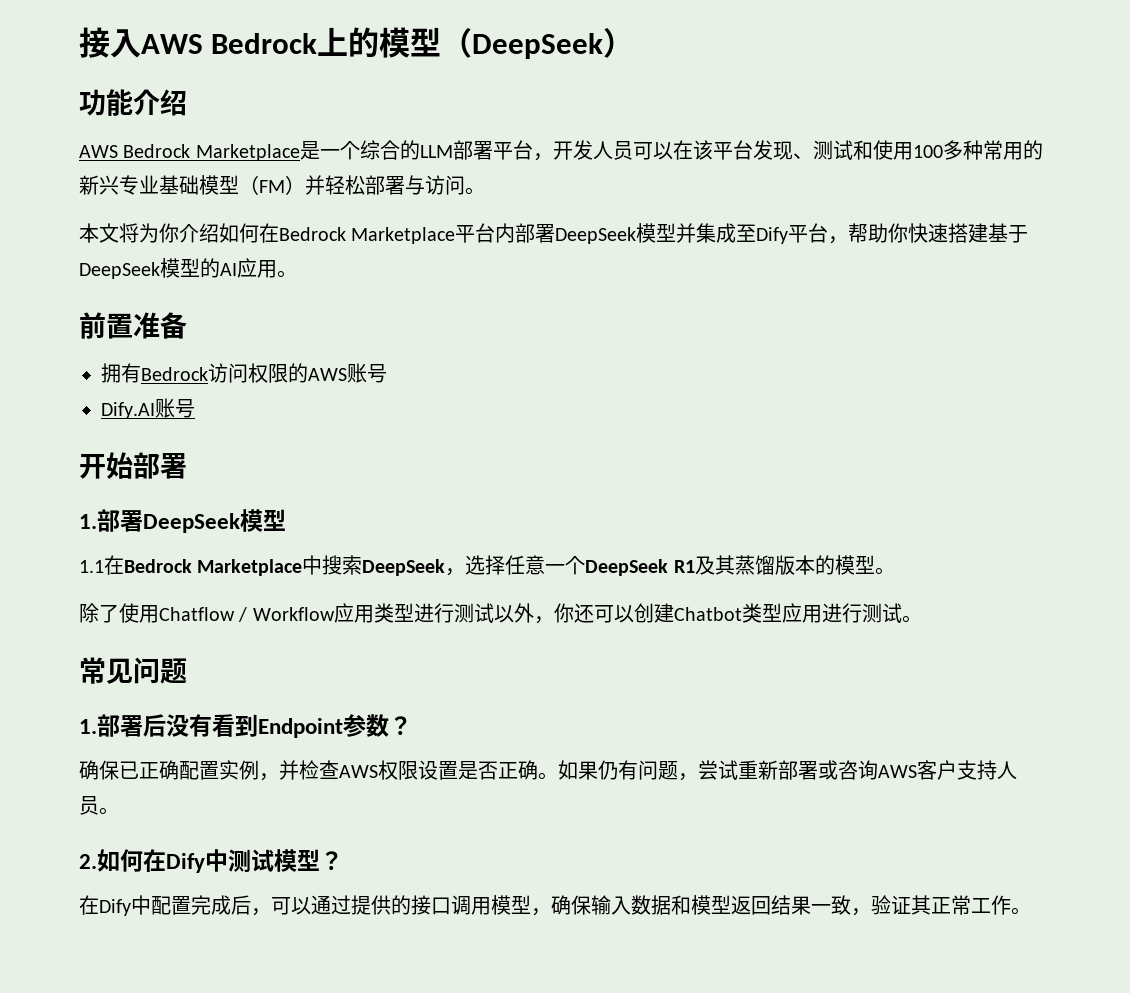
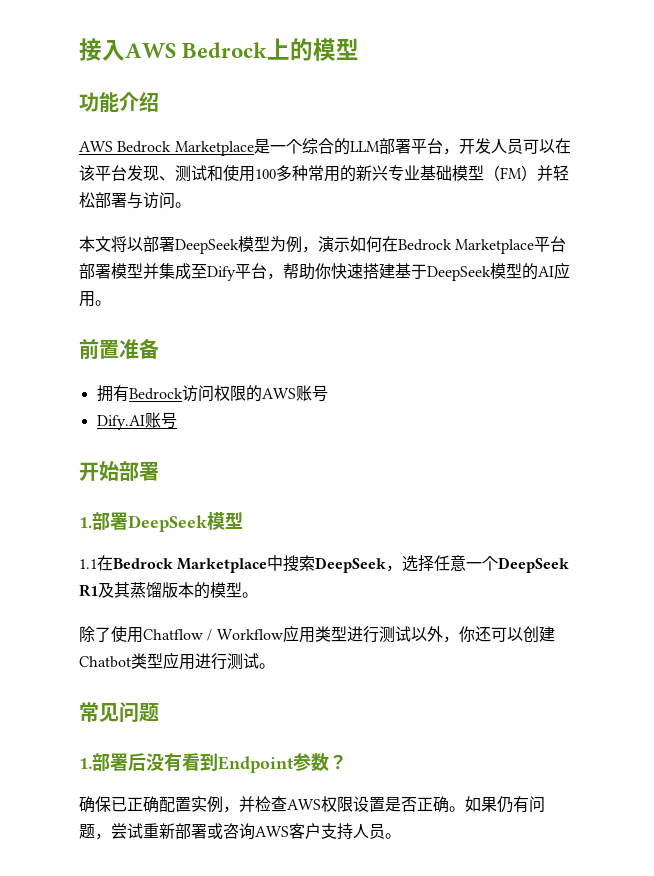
- 接入AWS Bedrock上的模型（DeepSeek）
+ 接入AWS Bedrock上的模型
- 本文将为你介绍如何在Bedrock Marketplace平台内部署DeepSeek模型并集成至Dify平台，帮助你快速搭建基于DeepSeek模型的AI应用。
+ 本文将以部署DeepSeek模型为例，演示如何在Bedrock Marketplace平台部署模型并集成至Dify平台，帮助你快速搭建基于DeepSeek模型的AI应用。
- 2.如何在Dify中测试模型？
- 在Dify中配置完成后，可以通过提供的接口调用模型，确保输入数据和模型返回结果一致，验证其正常工作。

